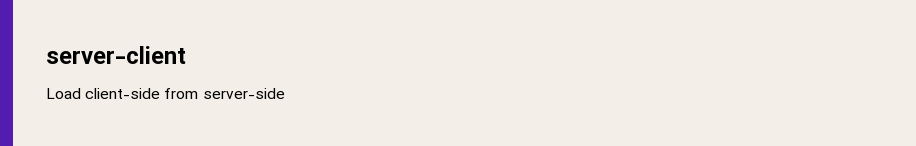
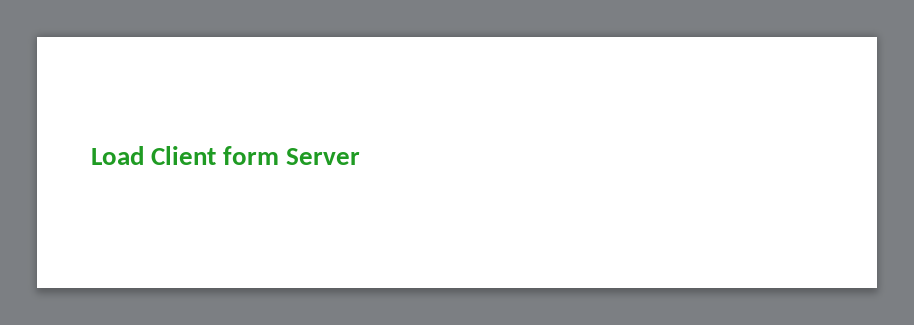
- server-client
- Load client-side from server-side
+ Load Client form Server

